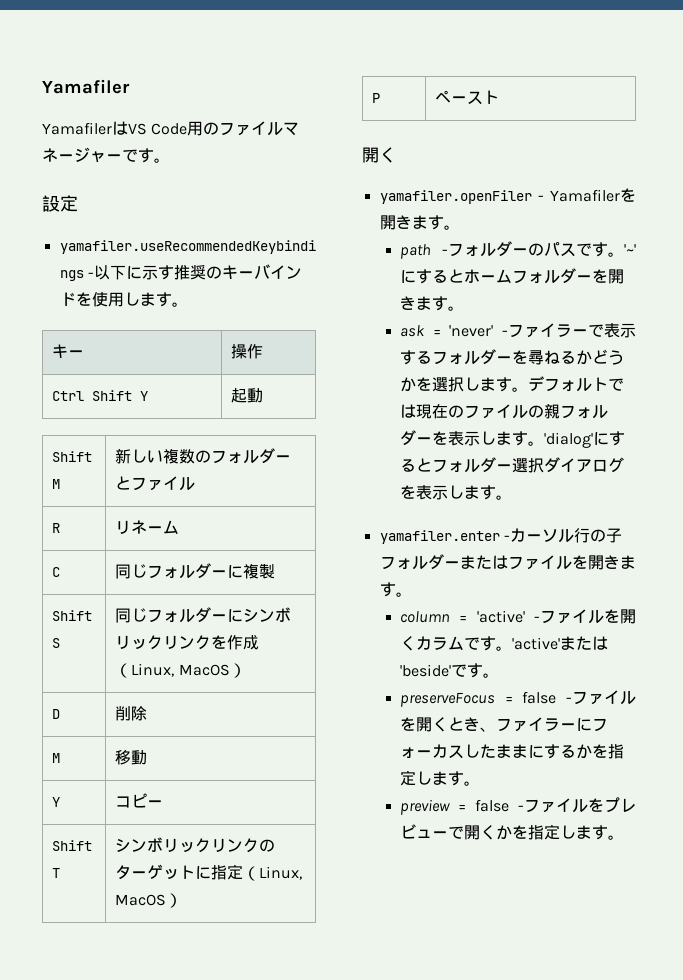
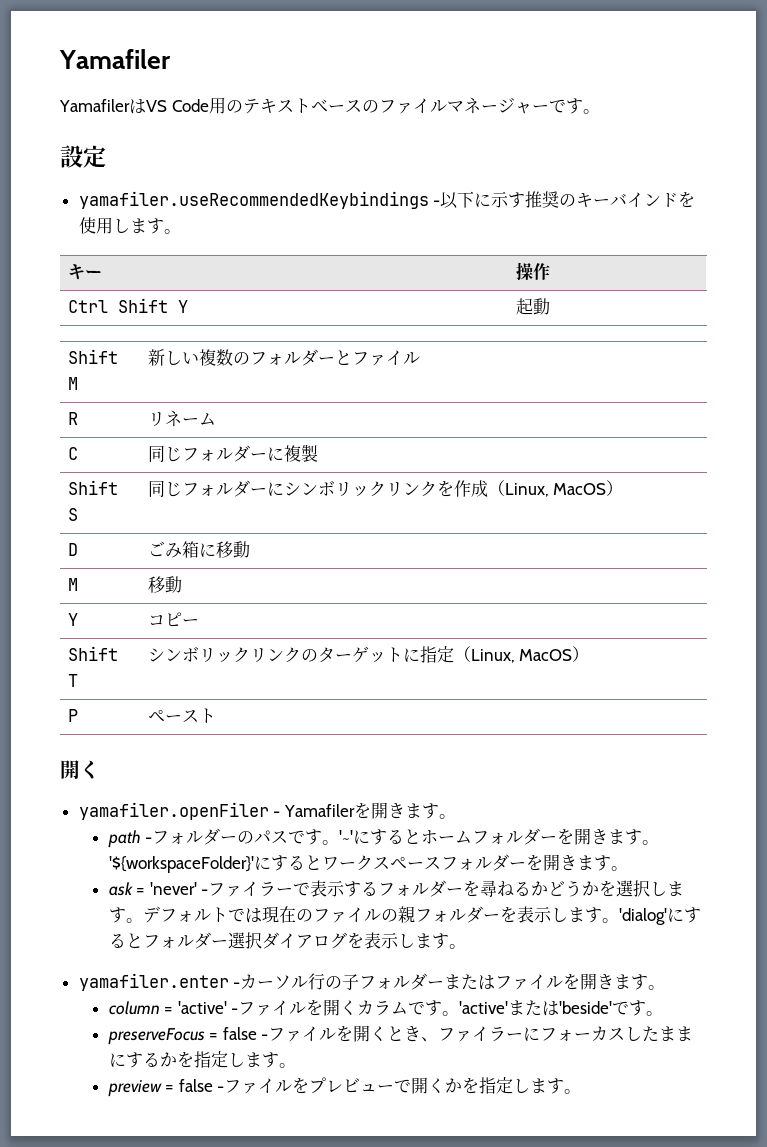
- YamafilerはVS Code用のファイルマネージャーです。
+ YamafilerはVS Code用のテキストベースのファイルマネージャーです。
- D | 削除
+ D | ごみ箱に移動
+ '${workspaceFolder}'にするとワークスペースフォルダーを開きます。

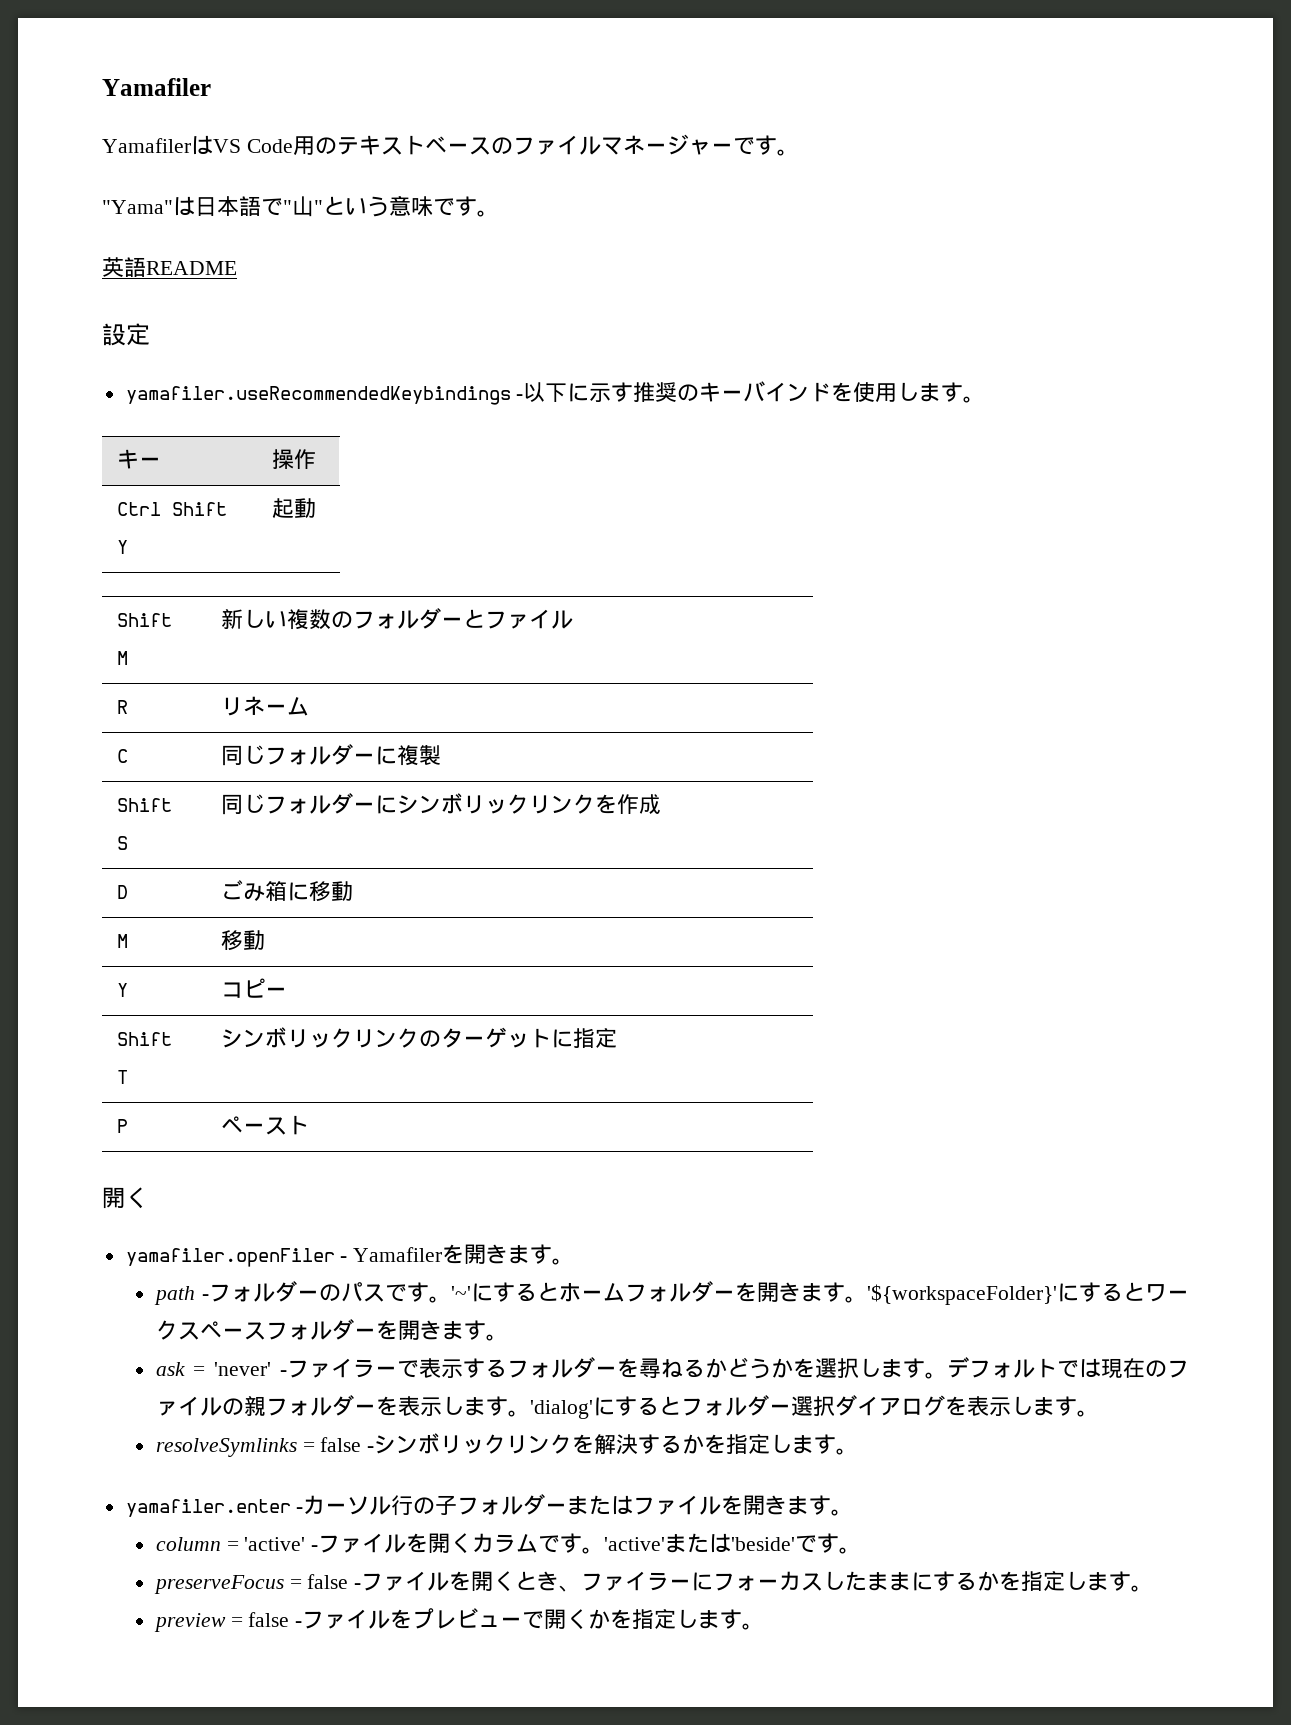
+ "Yama"は日本語で"山"という意味です。
+ 英語README
- Shift S | 同じフォルダーにシンボリックリンクを作成（Linux, MacOS）
+ Shift S | 同じフォルダーにシンボリックリンクを作成
- Shift T | シンボリックリンクのターゲットに指定（Linux, MacOS）
+ Shift T | シンボリックリンクのターゲットに指定
+ resolveSymlinks = false -シンボリックリンクを解決するかを指定します。

